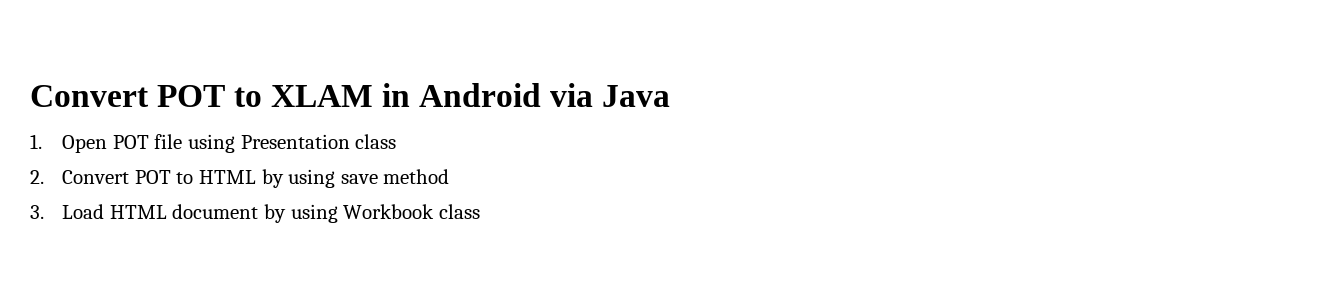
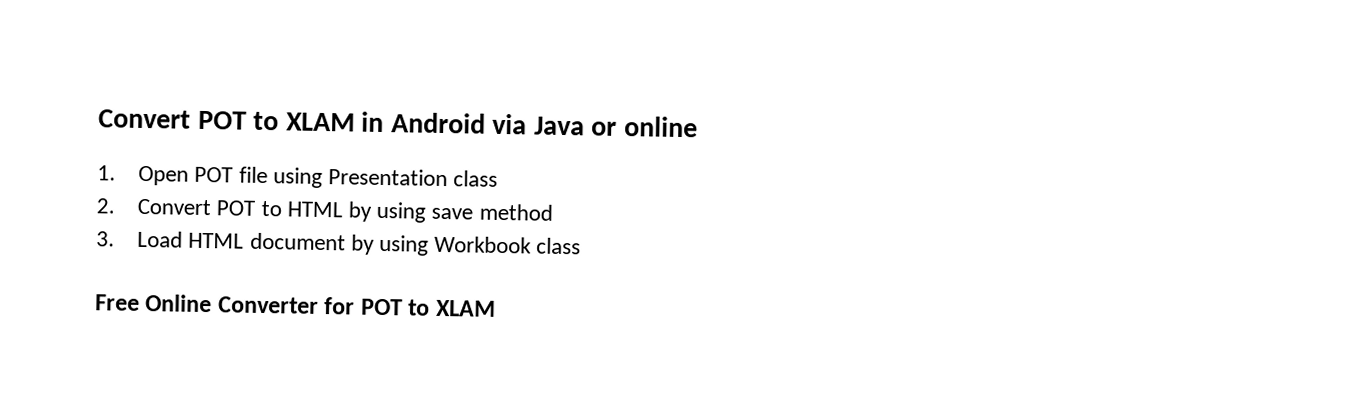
- Convert POT to XLAM in Android via Java
+ Convert POT to XLAM in Android via Java or online
+ Free Online Converter for POT to XLAM

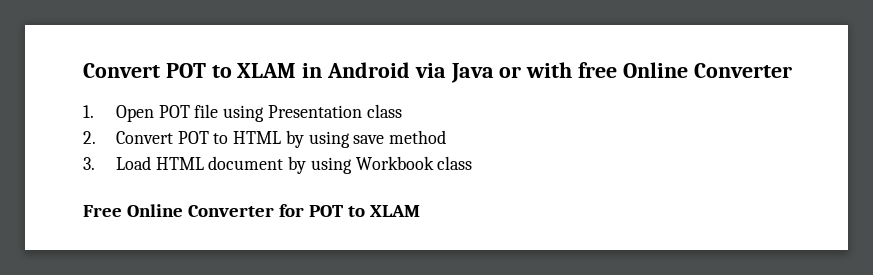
- Convert POT to XLAM in Android via Java or online
+ Convert POT to XLAM in Android via Java or with free Online Converter

